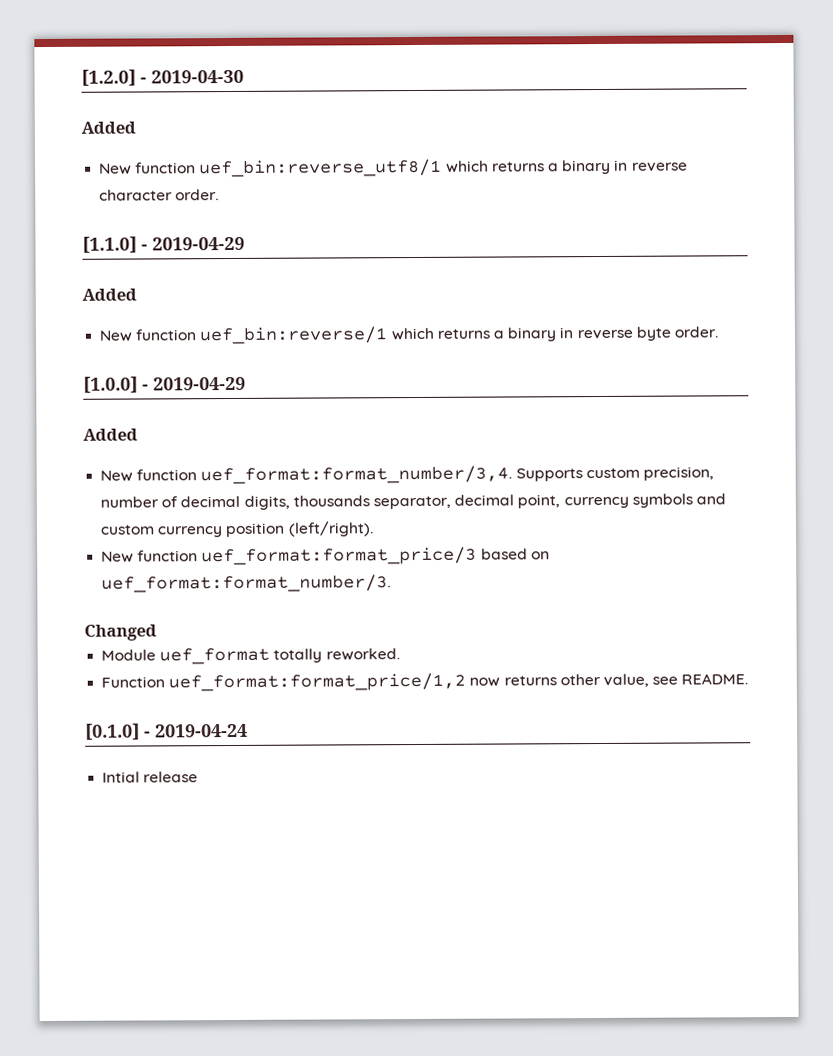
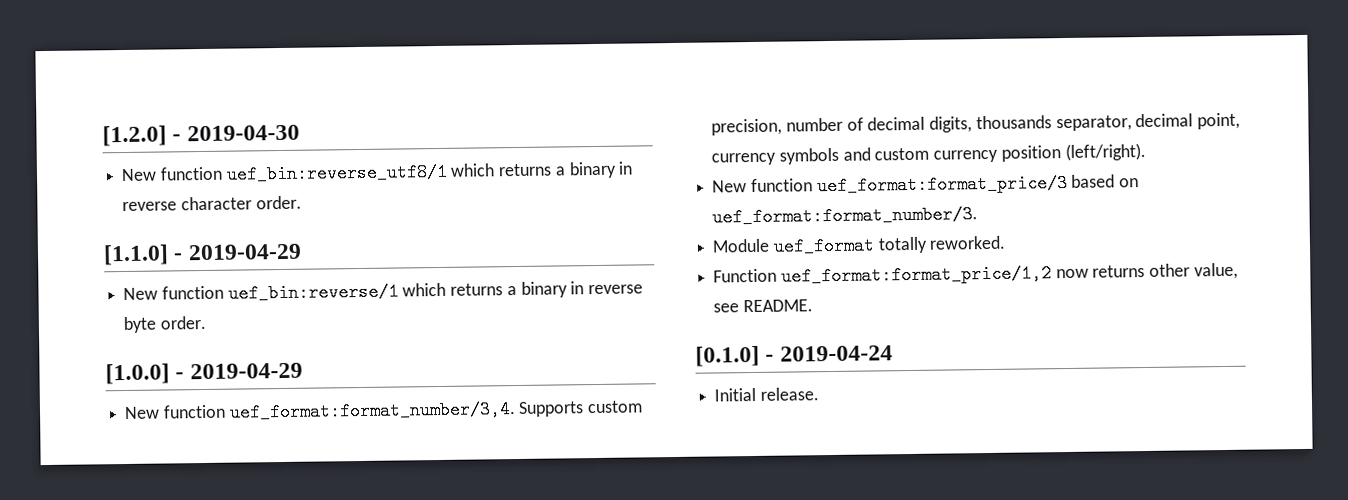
  [1.2.0] - 2019-04-30
- Added
  [1.1.0] - 2019-04-29
- Added
  [1.0.0] - 2019-04-29
- Added
- Changed
- Intial release
+ Initial release.

